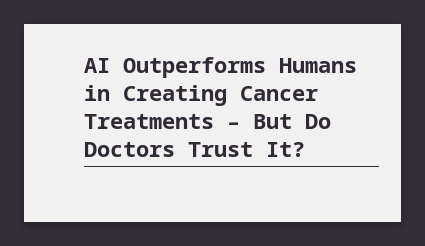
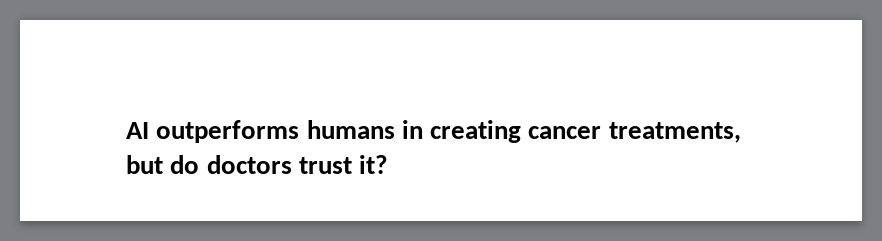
- AI Outperforms Humans in Creating Cancer Treatments – But Do Doctors Trust It?
+ AI outperforms humans in creating cancer treatments, but do doctors trust it?

